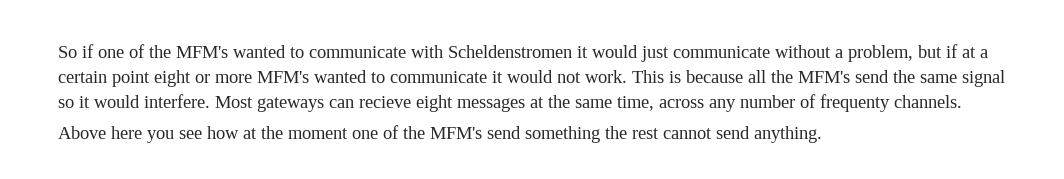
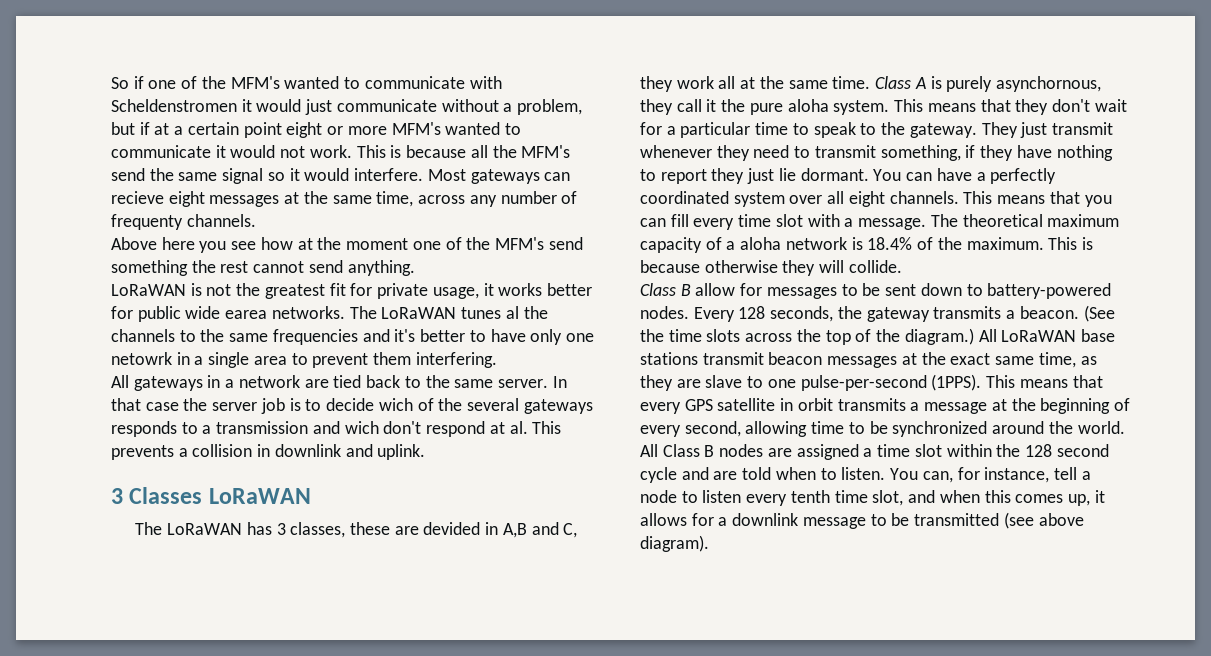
+ LoRaWAN is not the greatest fit for private usage, it works better for public wide earea networks. The LoRaWAN tunes al the channels to the same frequencies and it's better to have only one netowrk in a single area to prevent them interfering.
+ All gateways in a network are tied back to the same server. In that case the server job is to decide wich of the several gateways responds to a transmission and wich don't respond at al. This prevents a collision in downlink and uplink.
+ 3 Classes LoRaWAN
+ The LoRaWAN has 3 classes, these are devided in A,B and C, they work all at the same time. Class A is purely asynchornous, they call it the pure aloha system. This means that they don't wait for a particular time to speak to the gateway. They just transmit whenever they need to transmit something, if they have nothing to report they just lie dormant. You can have a perfectly coordinated system over all eight channels. This means that you can fill every time slot with a message. The theoretical maximum capacity of a aloha network is 18.4% of the maximum. This is because otherwise they will collide.
+ Class B allow for messages to be sent down to battery-powered nodes. Every 128 seconds, the gateway transmits a beacon. (See the time slots across the top of the diagram.) All LoRaWAN base stations transmit beacon messages at the exact same time, as they are slave to one pulse-per-second (1PPS). This means that every GPS satellite in orbit transmits a message at the beginning of every second, allowing time to be synchronized around the world. All Class B nodes are assigned a time slot within the 128 second cycle and are told when to listen. You can, for instance, tell a node to listen every tenth time slot, and when this comes up, it allows for a downlink message to be transmitted (see above diagram).

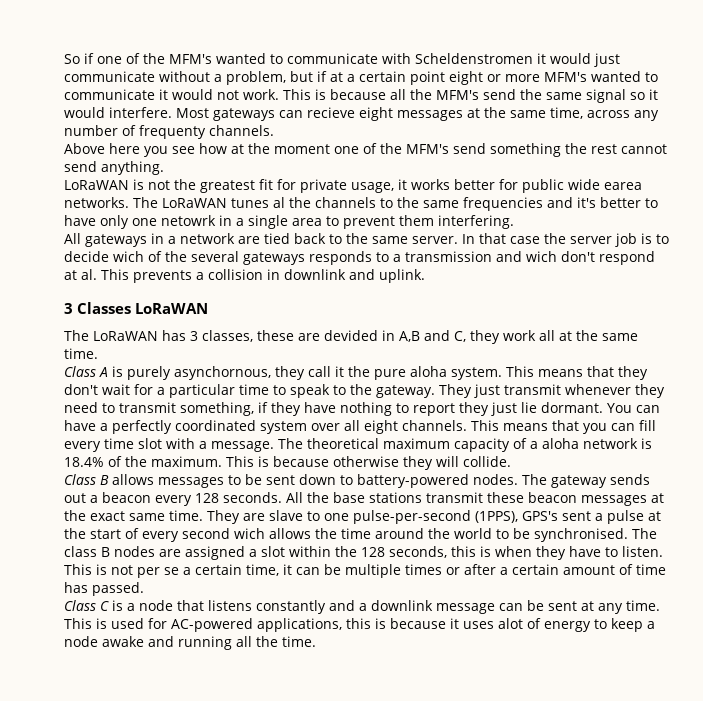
- The LoRaWAN has 3 classes, these are devided in A,B and C, they work all at the same time. Class A is purely asynchornous, they call it the pure aloha system.
+ The LoRaWAN has 3 classes, these are devided in A,B and C, they work all at the same time.
+ Class A is purely asynchornous, they call it the pure aloha system.
- Class B allow for messages to be sent down to battery-powered nodes.
+ Class B allows messages to be sent down to battery-powered nodes.
- Every 128 seconds, the gateway transmits a beacon. (See the time slots across the top of the diagram.) All LoRaWAN base stations transmit beacon messages at the exact same time, as they are slave to one pulse-per-second (1PPS). This means that every GPS satellite in orbit transmits a message at the beginning of every second, allowing time to be synchronized around the world. All Class B nodes are assigned a time slot within the 128 second cycle and are told when to listen. You can, for instance, tell a node to listen every tenth time slot, and when this comes up, it allows for a downlink message to be transmitted (see above diagram).
+ The gateway sends out a beacon every 128 seconds. All the base stations transmit these beacon messages at the exact same time. They are slave to one pulse-per-second (1PPS), GPS's sent a pulse at the start of every second wich allows the time around the world to be synchronised. The class B nodes are assigned a slot within the 128 seconds, this is when they have to listen. This is not per se a certain time, it can be multiple times or after a certain amount of time has passed.
+ Class C is a node that listens constantly and a downlink message can be sent at any time. This is used for AC-powered applications, this is because it uses alot of energy to keep a node awake and running all the time.

